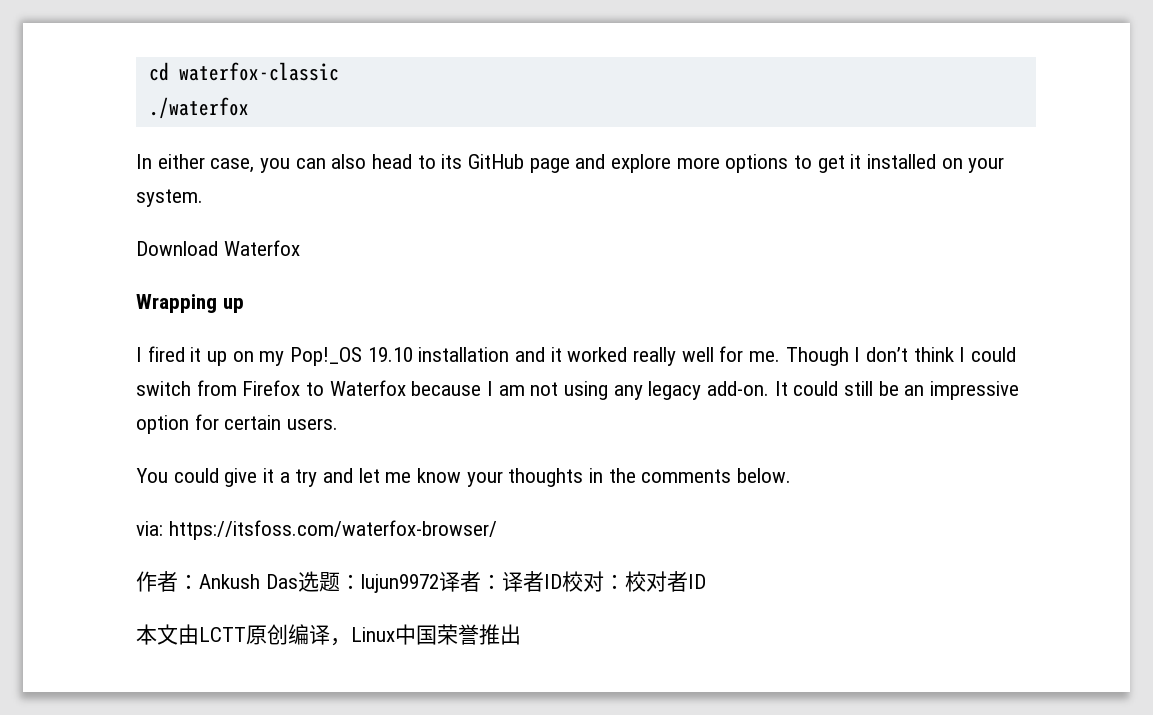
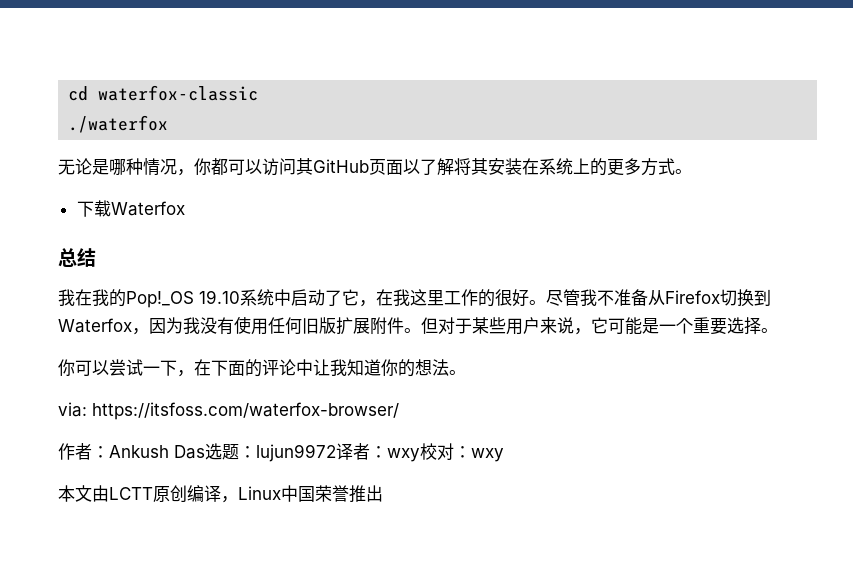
- In either case, you can also head to its GitHub page and explore more options to get it installed on your system.
- Download Waterfox
- Wrapping up
- I fired it up on my Pop!_OS 19.10 installation and it worked really well for me. Though I don’t think I could switch from Firefox to Waterfox because I am not using any legacy add-on. It could still be an impressive option for certain users.
- You could give it a try and let me know your thoughts in the comments below.
+ 无论是哪种情况，你都可以访问其GitHub页面以了解将其安装在系统上的更多方式。
+ 下载Waterfox
+ 总结
+ 我在我的Pop!_OS 19.10系统中启动了它，在我这里工作的很好。尽管我不准备从Firefox切换到Waterfox，因为我没有使用任何旧版扩展附件。但对于某些用户来说，它可能是一个重要选择。
+ 你可以尝试一下，在下面的评论中让我知道你的想法。
- 作者：Ankush Das选题：lujun9972译者：译者ID校对：校对者ID
+ 作者：Ankush Das选题：lujun9972译者：wxy校对：wxy

